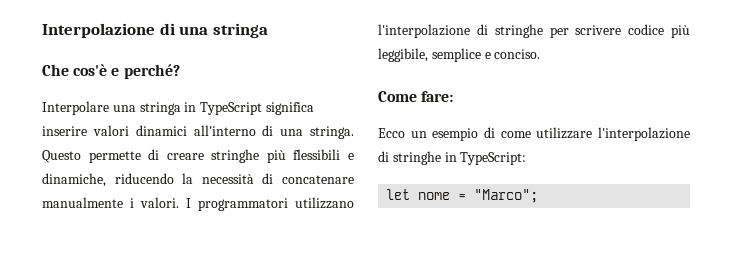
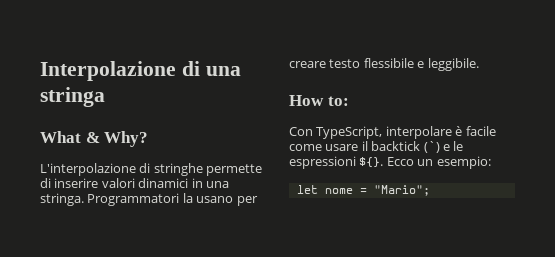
- Che cos'è e perché?
- Interpolare una stringa in TypeScript significa inserire valori dinamici all'interno di una stringa. Questo permette di creare stringhe più flessibili e dinamiche, riducendo la necessità di concatenare manualmente i valori. I programmatori utilizzano l'interpolazione di stringhe per scrivere codice più leggibile, semplice e conciso.
- Come fare:
- Ecco un esempio di come utilizzare l'interpolazione di stringhe in TypeScript:
+ What & Why?
+ L'interpolazione di stringhe permette di inserire valori dinamici in una stringa. Programmatori la usano per creare testo flessibile e leggibile.
+ How to:
+ Con TypeScript, interpolare è facile come usare il backtick (`) e le espressioni ${}. Ecco un esempio:
- let nome = "Marco";
+ let nome = "Mario";

